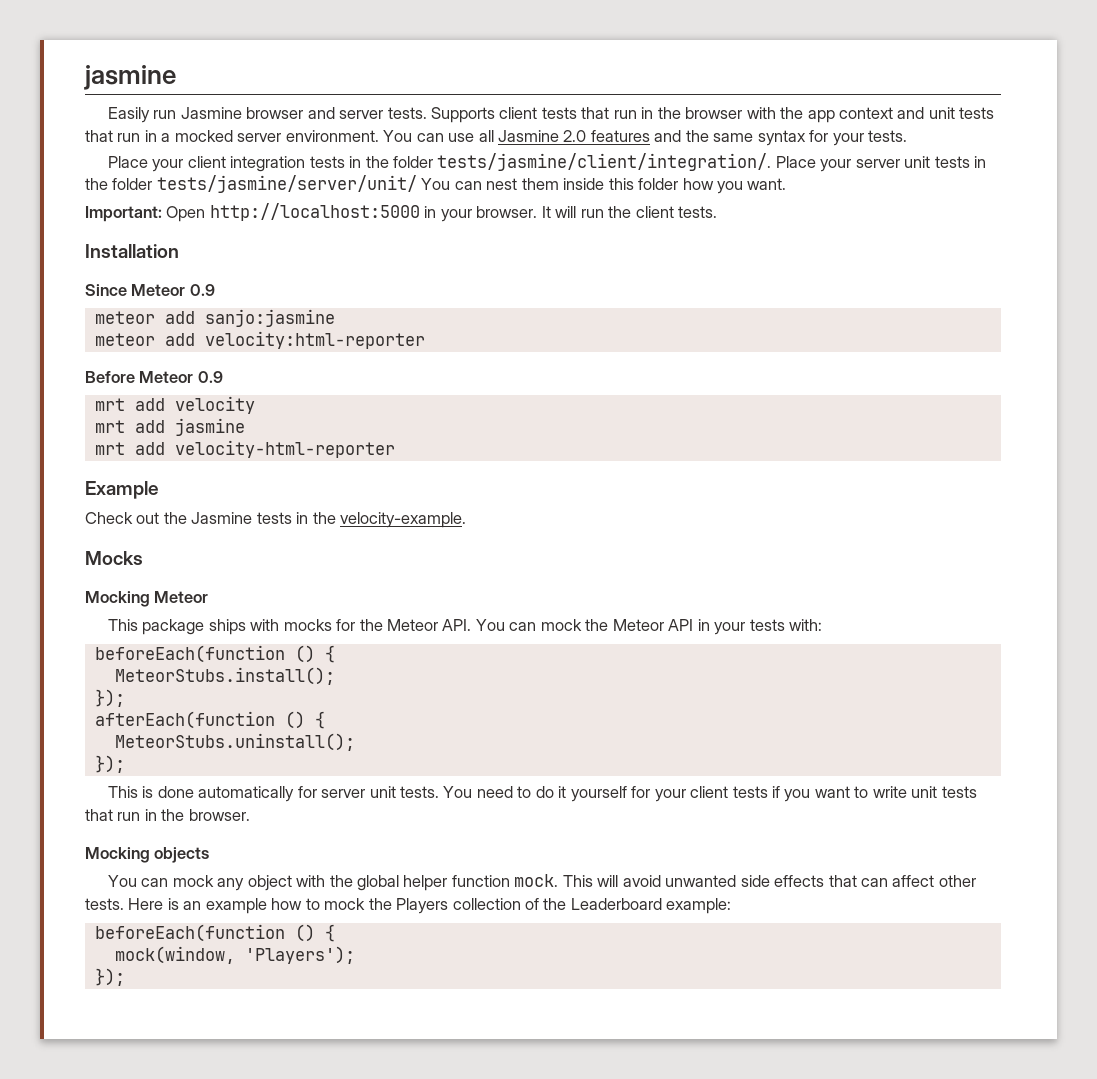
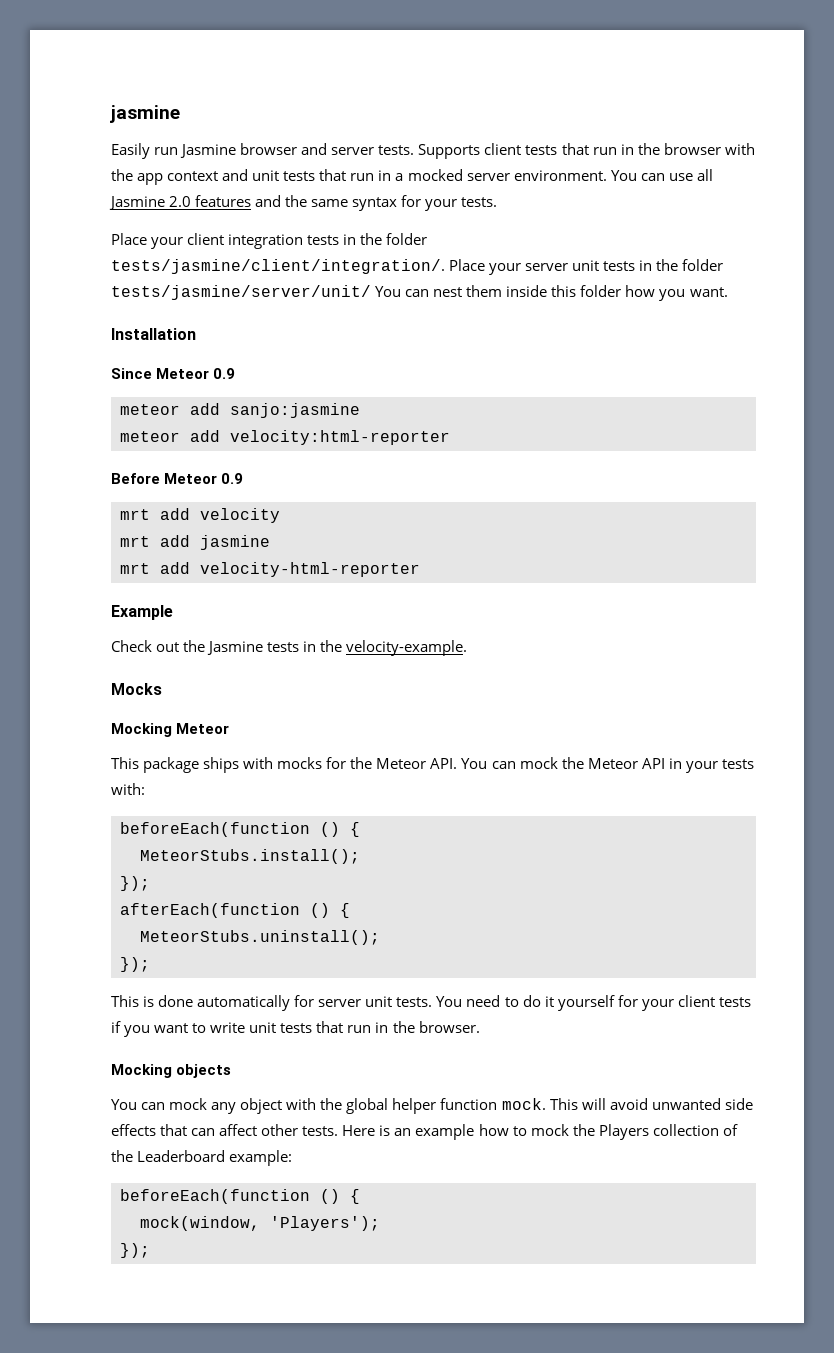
- Important: Open http://localhost:5000 in your browser. It will run the client tests.

